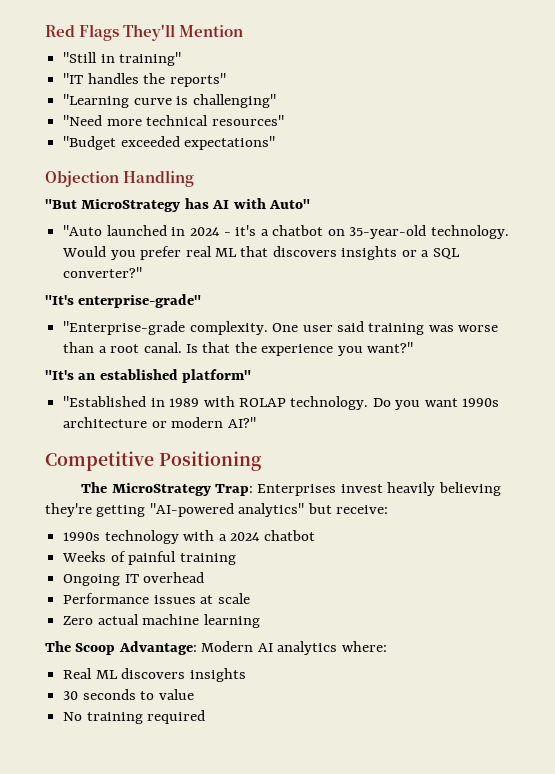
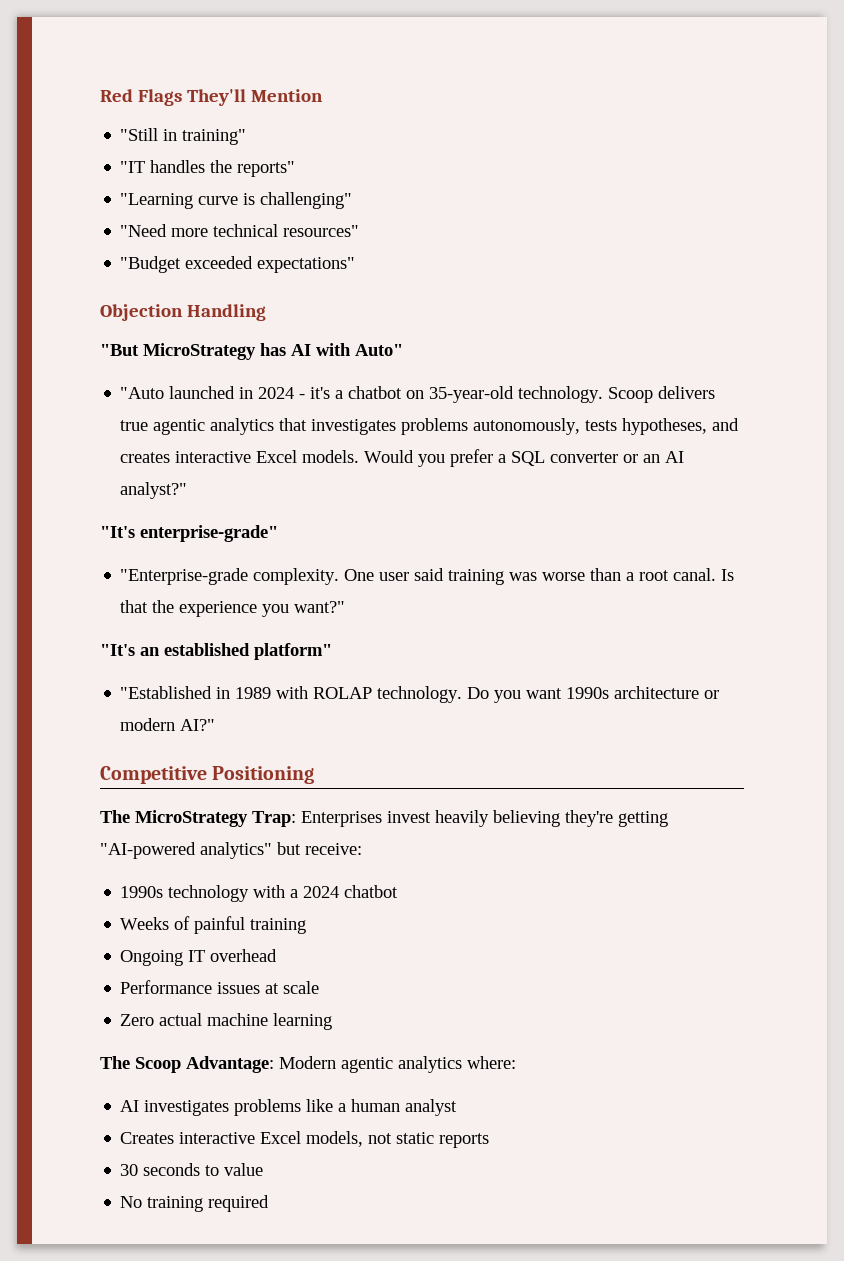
- Would you prefer real ML that discovers insights or a SQL converter?"
+ Scoop delivers true agentic analytics that investigates problems autonomously, tests hypotheses, and creates interactive Excel models. Would you prefer a SQL converter or an AI analyst?"
- The Scoop Advantage: Modern AI analytics where:
+ The Scoop Advantage: Modern agentic analytics where:
- Real ML discovers insights
+ AI investigates problems like a human analyst
+ Creates interactive Excel models, not static reports

